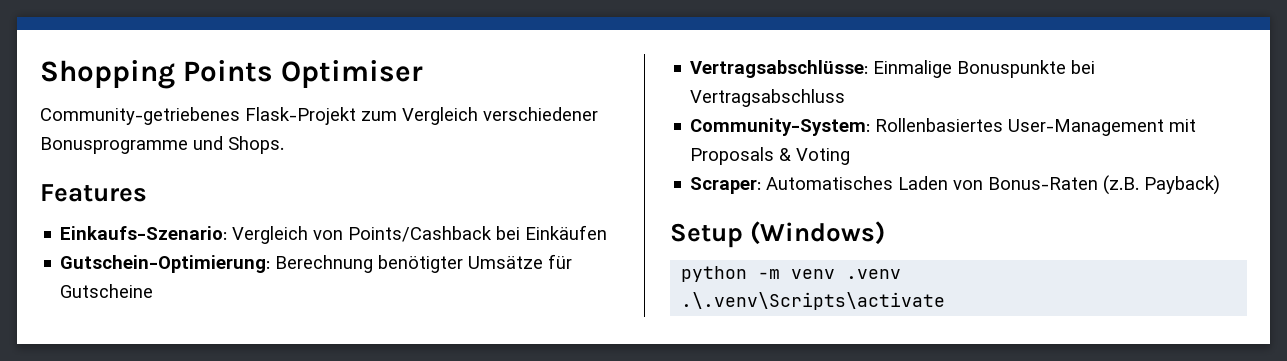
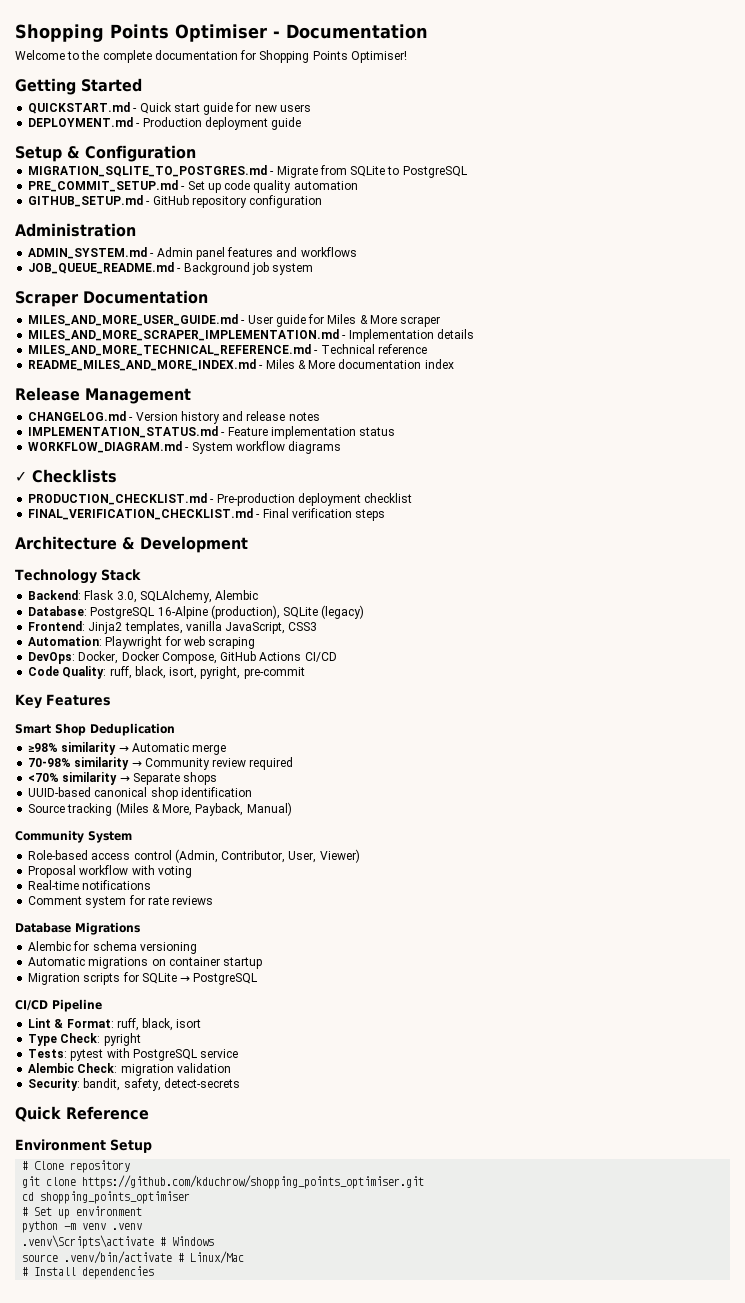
- Shopping Points Optimiser
- Community-getriebenes Flask-Projekt zum Vergleich verschiedener Bonusprogramme und Shops.
- Features
- Einkaufs-Szenario: Vergleich von Points/Cashback bei Einkäufen
- Gutschein-Optimierung: Berechnung benötigter Umsätze für Gutscheine
- Vertragsabschlüsse: Einmalige Bonuspunkte bei Vertragsabschluss
- Community-System: Rollenbasiertes User-Management mit Proposals & Voting
- Scraper: Automatisches Laden von Bonus-Raten (z.B. Payback)
- Setup (Windows)
+ Shopping Points Optimiser - Documentation
+ Welcome to the complete documentation for Shopping Points Optimiser!
+ Getting Started
+ QUICKSTART.md - Quick start guide for new users
+ DEPLOYMENT.md - Production deployment guide
+ Setup & Configuration
+ MIGRATION_SQLITE_TO_POSTGRES.md - Migrate from SQLite to PostgreSQL
+ PRE_COMMIT_SETUP.md - Set up code quality automation
+ GITHUB_SETUP.md - GitHub repository configuration
+ Administration
+ ADMIN_SYSTEM.md - Admin panel features and workflows
+ JOB_QUEUE_README.md - Background job system
+ Scraper Documentation
+ MILES_AND_MORE_USER_GUIDE.md - User guide for Miles & More scraper
+ MILES_AND_MORE_SCRAPER_IMPLEMENTATION.md - Implementation details
+ MILES_AND_MORE_TECHNICAL_REFERENCE.md - Technical reference
+ README_MILES_AND_MORE_INDEX.md - Miles & More documentation index
+ Release Management
+ CHANGELOG.md - Version history and release notes
+ IMPLEMENTATION_STATUS.md - Feature implementation status
+ WORKFLOW_DIAGRAM.md - System workflow diagrams
+ ✓ Checklists
+ PRODUCTION_CHECKLIST.md - Pre-production deployment checklist
+ FINAL_VERIFICATION_CHECKLIST.md - Final verification steps
+ Architecture & Development
+ Technology Stack
+ Backend: Flask 3.0, SQLAlchemy, Alembic
+ Database: PostgreSQL 16-Alpine (production), SQLite (legacy)
+ Frontend: Jinja2 templates, vanilla JavaScript, CSS3
+ Automation: Playwright for web scraping
+ DevOps: Docker, Docker Compose, GitHub Actions CI/CD
+ Code Quality: ruff, black, isort, pyright, pre-commit
+ Key Features
+ Smart Shop Deduplication
+ ≥98% similarity → Automatic merge
+ 70-98% similarity → Community review required
+ <70% similarity → Separate shops
+ UUID-based canonical shop identification
+ Source tracking (Miles & More, Payback, Manual)
+ Community System
+ Role-based access control (Admin, Contributor, User, Viewer)
+ Proposal workflow with voting
+ Real-time notifications
+ Comment system for rate reviews
+ Database Migrations
+ Alembic for schema versioning
+ Automatic migrations on container startup
+ Migration scripts for SQLite → PostgreSQL
+ CI/CD Pipeline
+ Lint & Format: ruff, black, isort
+ Type Check: pyright
+ Tests: pytest with PostgreSQL service
+ Alembic Check: migration validation
+ Security: bandit, safety, detect-secrets
+ Quick Reference
+ Environment Setup
+ # Clone repository
+ git clone https://github.com/kduchrow/shopping_points_optimiser.git
+ cd shopping_points_optimiser
+ # Set up environment
  python -m venv .venv
- .\.venv\Scripts\activate
+ .venv\Scripts\activate # Windows
+ source .venv/bin/activate # Linux/Mac
+ # Install dependencies

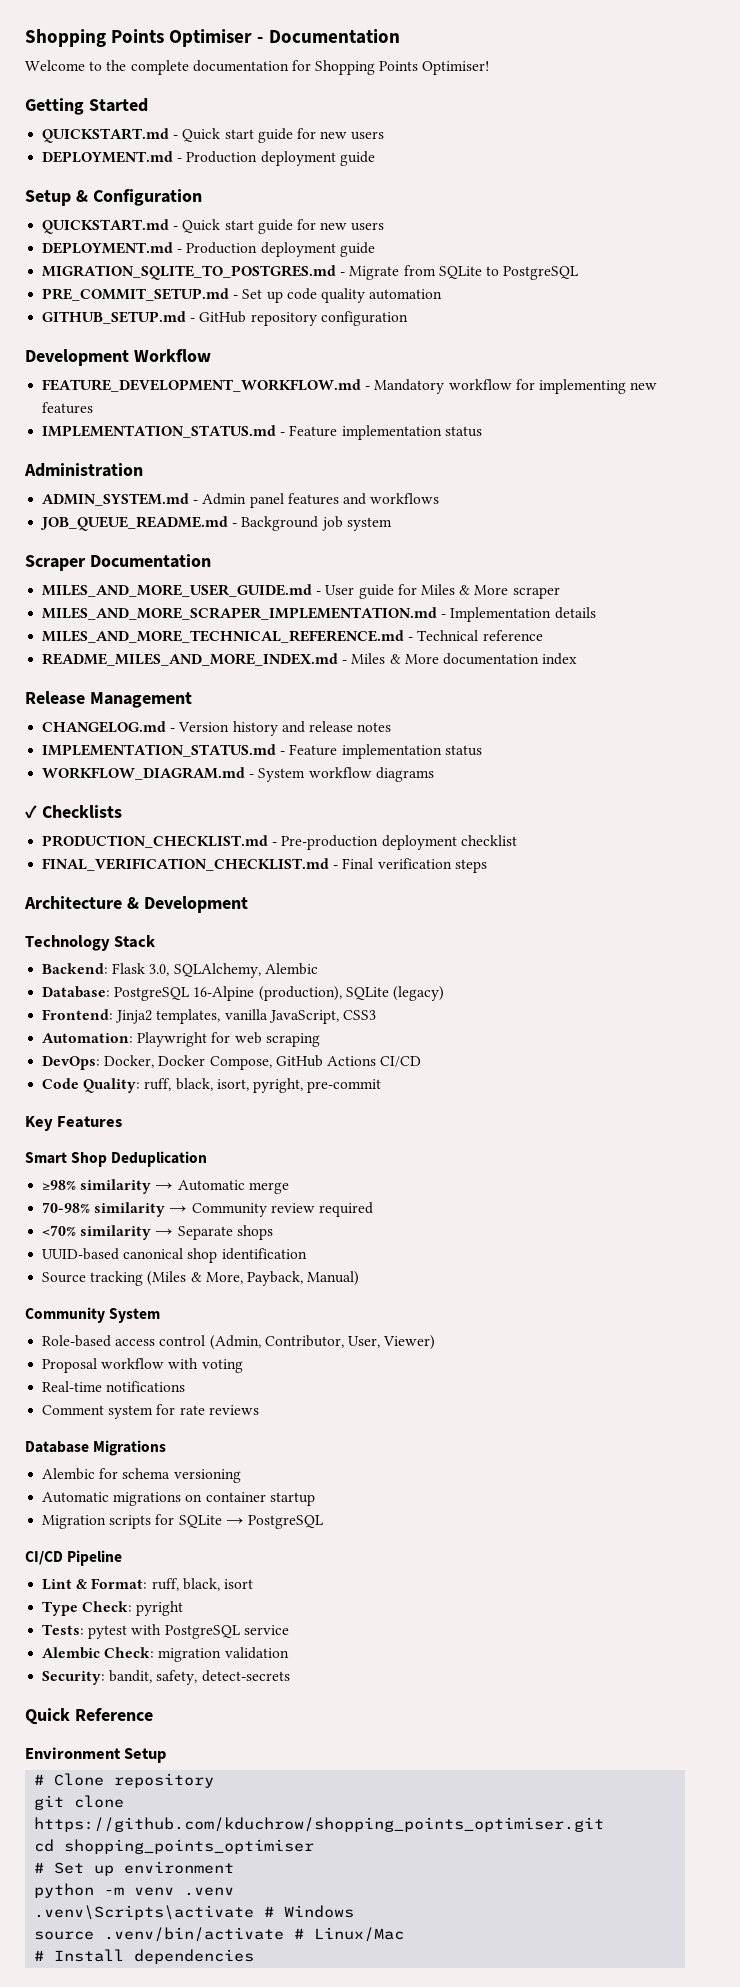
  Setup & Configuration
+ QUICKSTART.md - Quick start guide for new users
+ DEPLOYMENT.md - Production deployment guide
+ Development Workflow
+ FEATURE_DEVELOPMENT_WORKFLOW.md - Mandatory workflow for implementing new features
+ IMPLEMENTATION_STATUS.md - Feature implementation status

